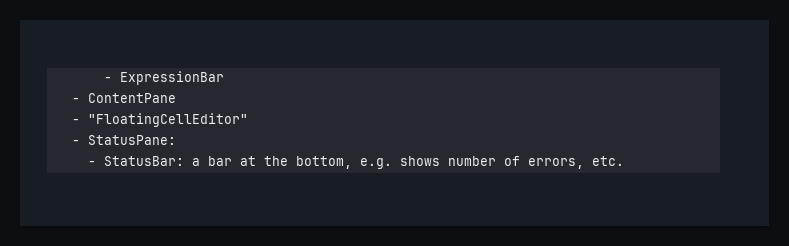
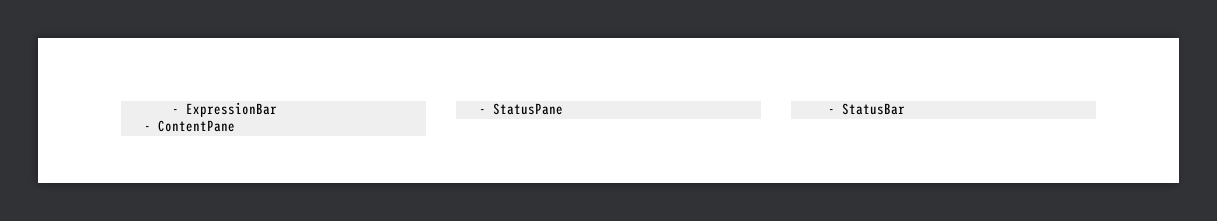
- - "FloatingCellEditor"
- - StatusPane:
- - StatusBar: a bar at the bottom, e.g. shows number of errors, etc.
+ - StatusPane
+ - StatusBar

